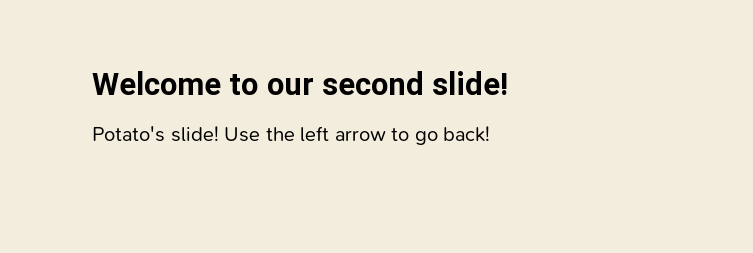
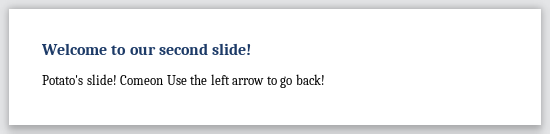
- Use the left arrow to go back!
+ Comeon Use the left arrow to go back!

